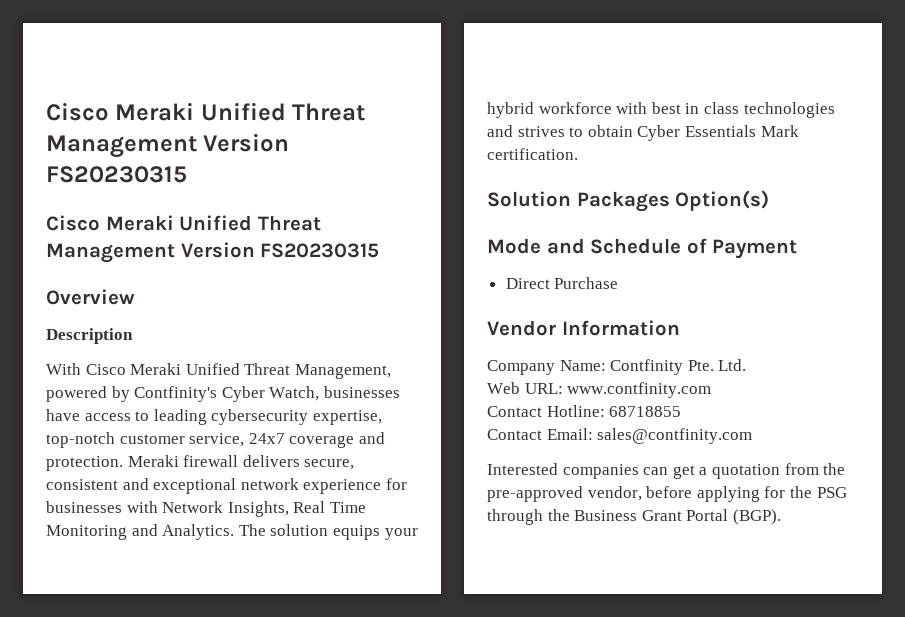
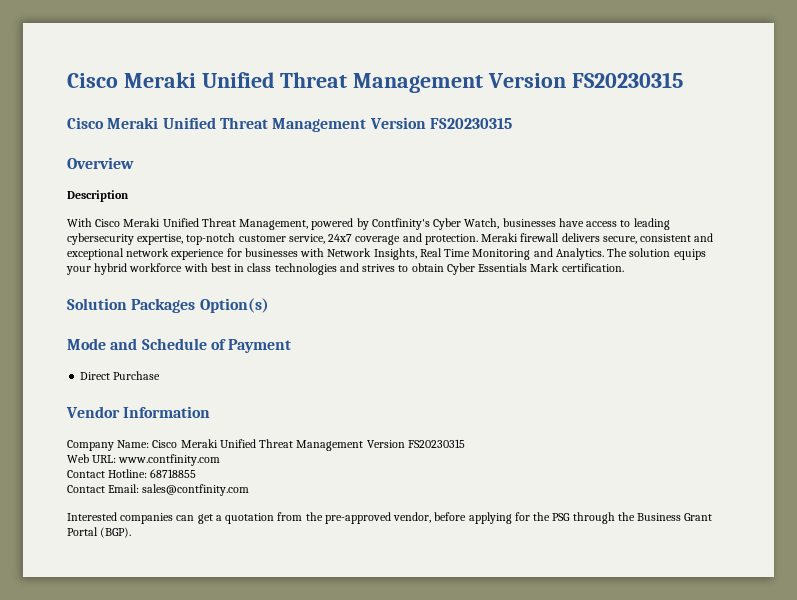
- Company Name: Contfinity Pte. Ltd.
+ Company Name: Cisco Meraki Unified Threat Management Version FS20230315

